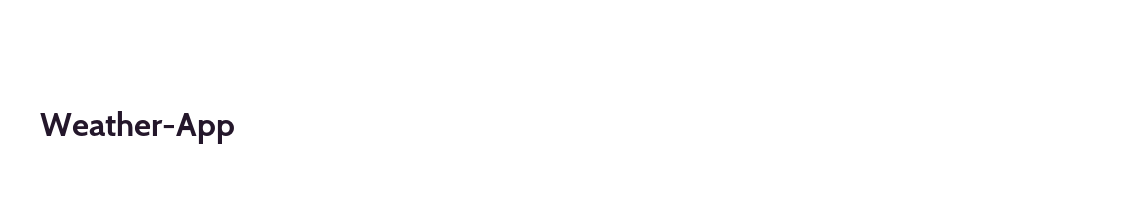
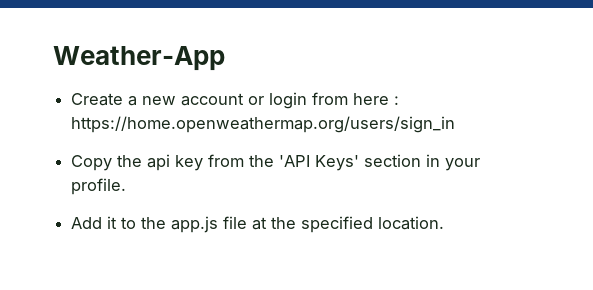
+ Create a new account or login from here : https://home.openweathermap.org/users/sign_in
+ Copy the api key from the 'API Keys' section in your profile.
+ Add it to the app.js file at the specified location.

